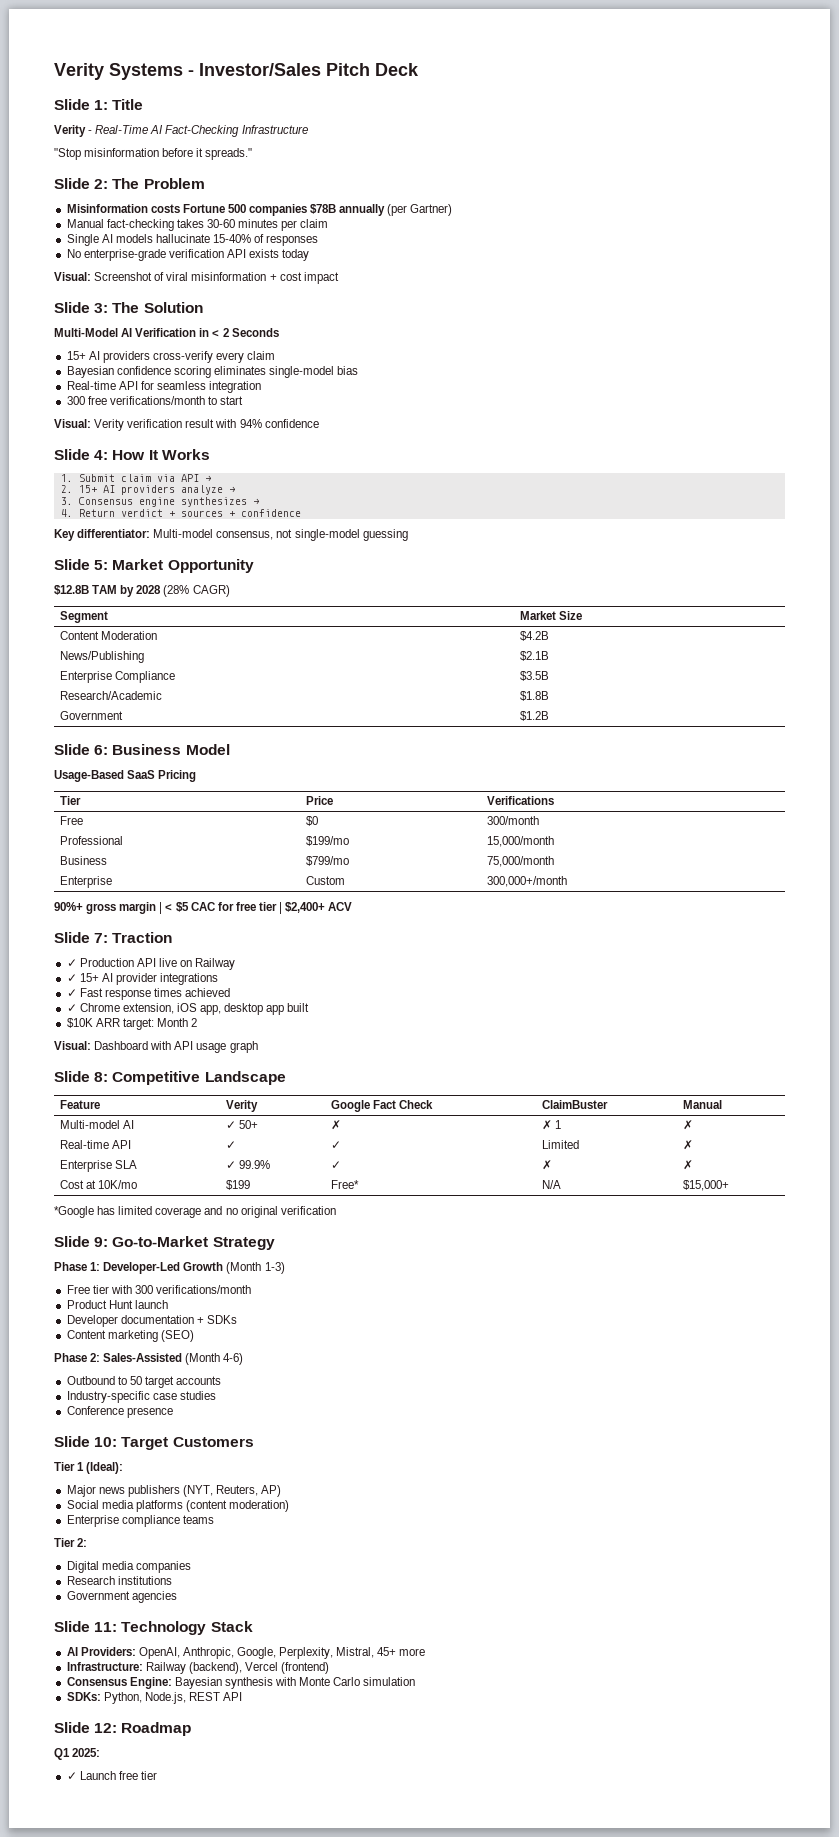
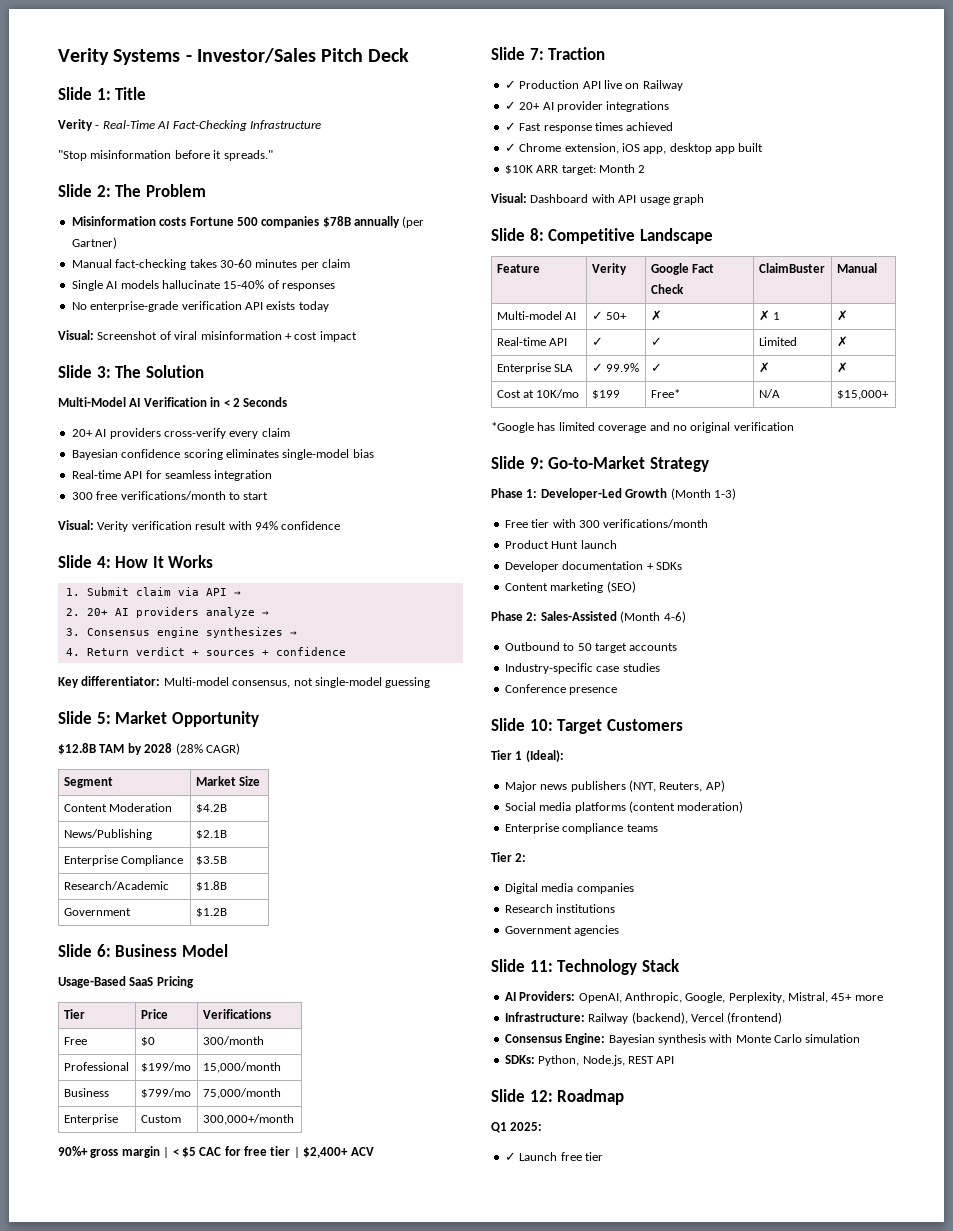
- 15+ AI providers cross-verify every claim
+ 20+ AI providers cross-verify every claim
- 2. 15+ AI providers analyze →
+ 2. 20+ AI providers analyze →
- ✓ 15+ AI provider integrations
+ ✓ 20+ AI provider integrations

